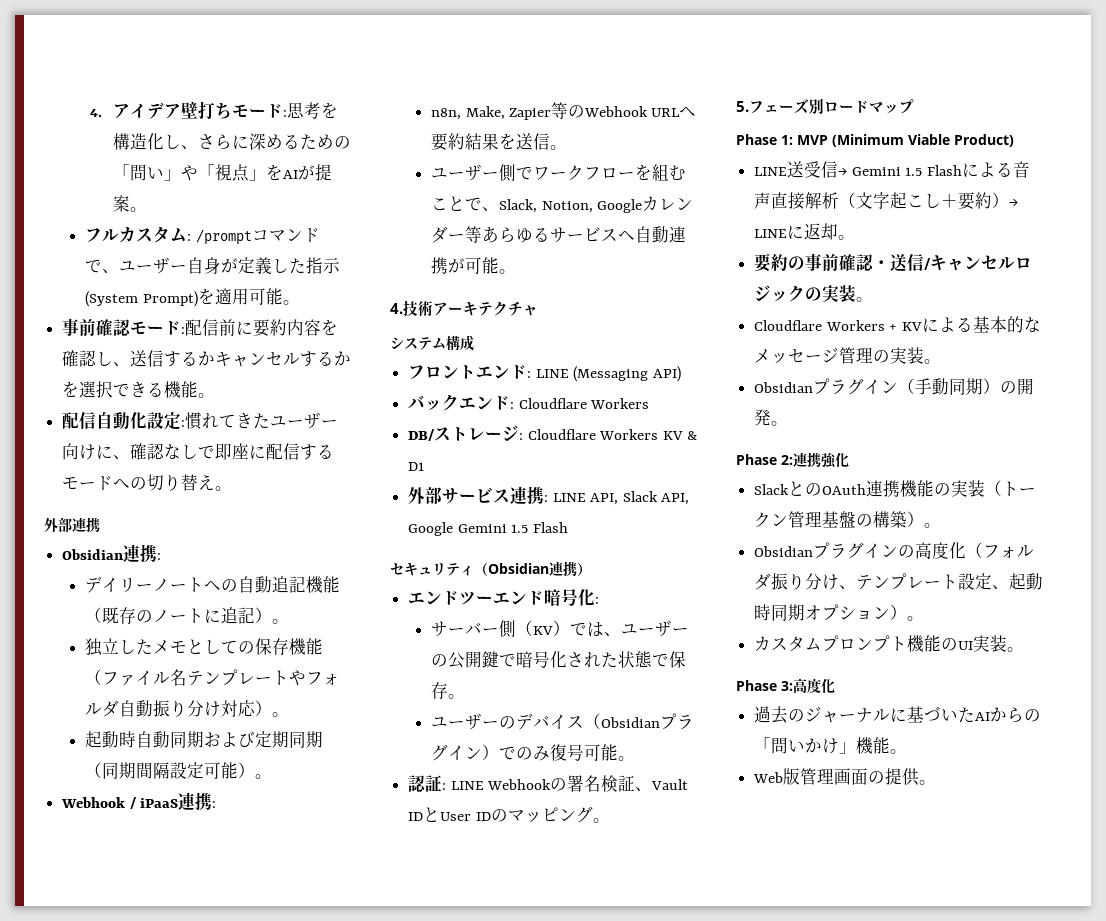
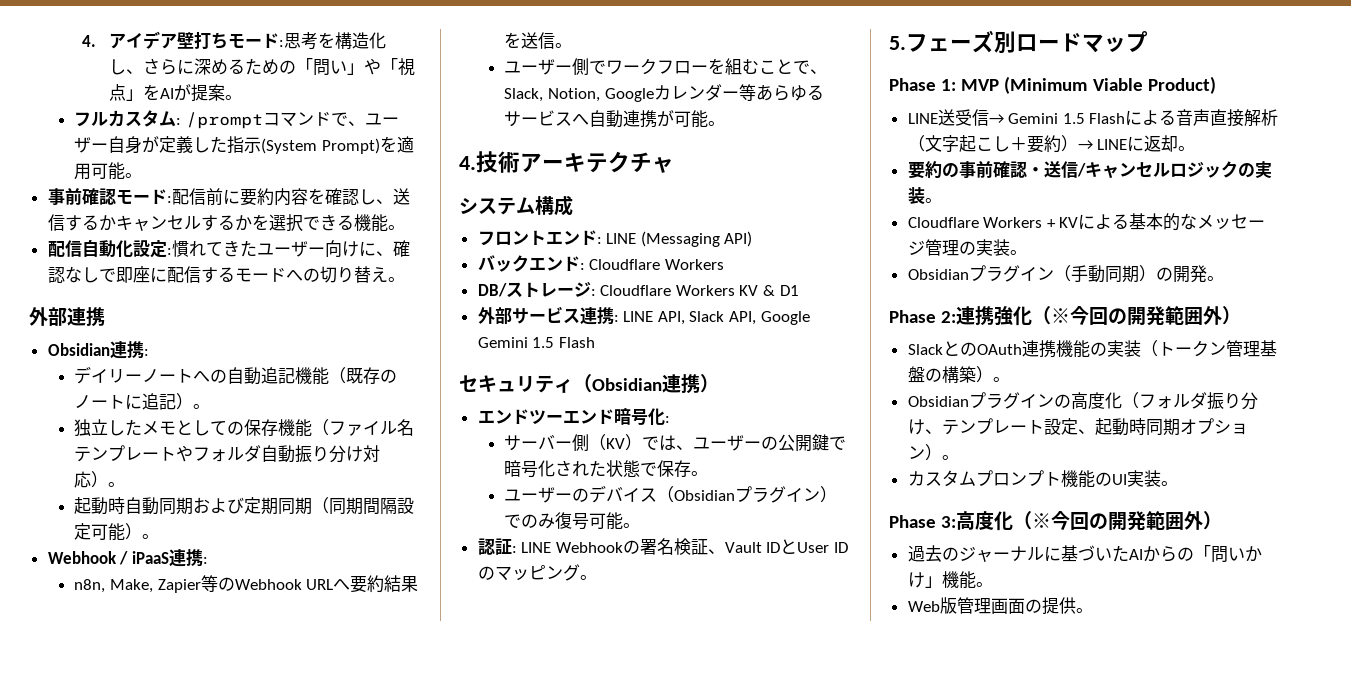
- Phase 2:連携強化
+ Phase 2:連携強化（※今回の開発範囲外）
- Phase 3:高度化
+ Phase 3:高度化（※今回の開発範囲外）

